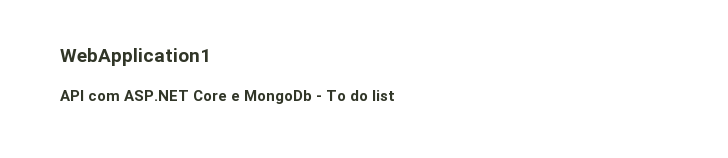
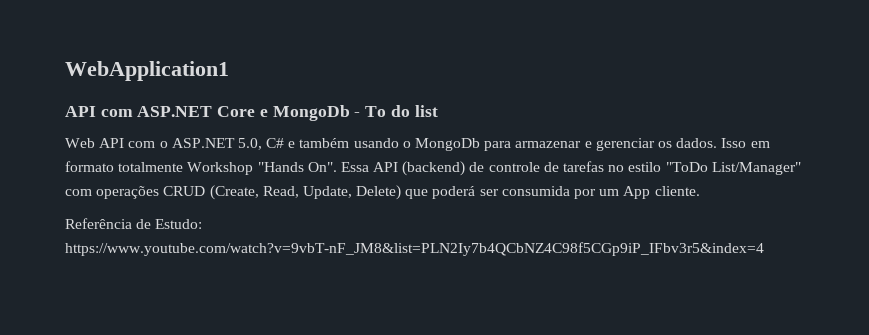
+ Web API com o ASP.NET 5.0, C# e também usando o MongoDb para armazenar e gerenciar os dados. Isso em formato totalmente Workshop "Hands On". Essa API (backend) de controle de tarefas no estilo "ToDo List/Manager" com operações CRUD (Create, Read, Update, Delete) que poderá ser consumida por um App cliente.
+ Referência de Estudo: https://www.youtube.com/watch?v=9vbT-nF_JM8&list=PLN2Iy7b4QCbNZ4C98f5CGp9iP_IFbv3r5&index=4

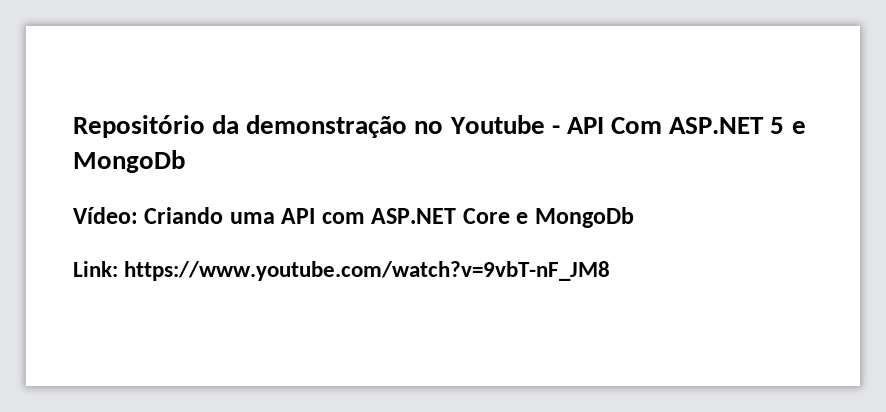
- WebApplication1
- API com ASP.NET Core e MongoDb - To do list
- Web API com o ASP.NET 5.0, C# e também usando o MongoDb para armazenar e gerenciar os dados. Isso em formato totalmente Workshop "Hands On". Essa API (backend) de controle de tarefas no estilo "ToDo List/Manager" com operações CRUD (Create, Read, Update, Delete) que poderá ser consumida por um App cliente.
- Referência de Estudo: https://www.youtube.com/watch?v=9vbT-nF_JM8&list=PLN2Iy7b4QCbNZ4C98f5CGp9iP_IFbv3r5&index=4
+ Repositório da demonstração no Youtube - API Com ASP.NET 5 e MongoDb
+ Vídeo: Criando uma API com ASP.NET Core e MongoDb
+ Link: https://www.youtube.com/watch?v=9vbT-nF_JM8

